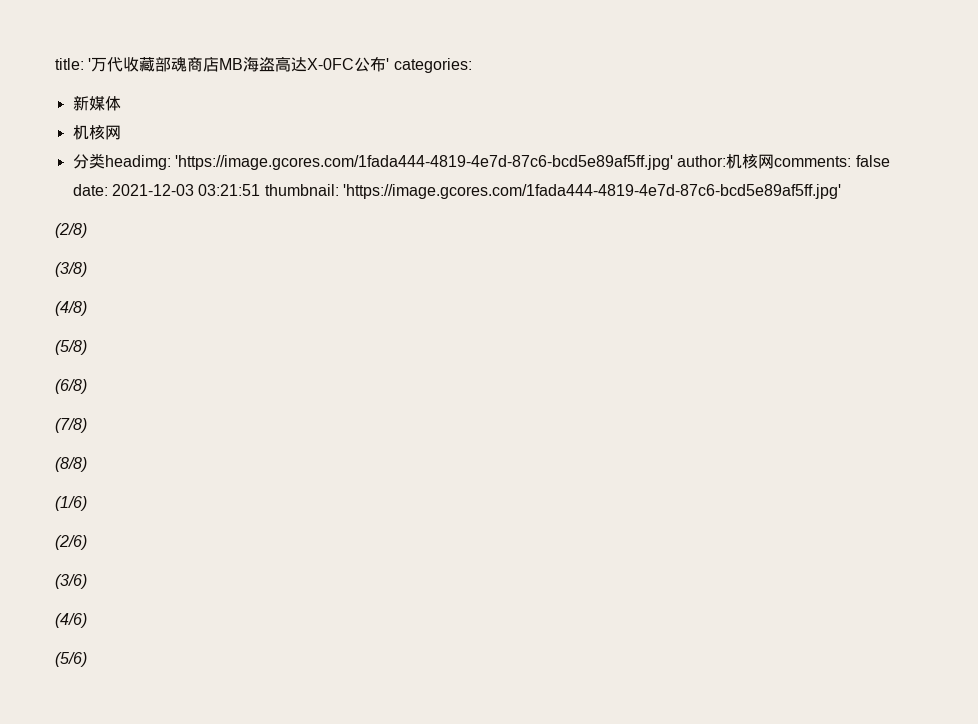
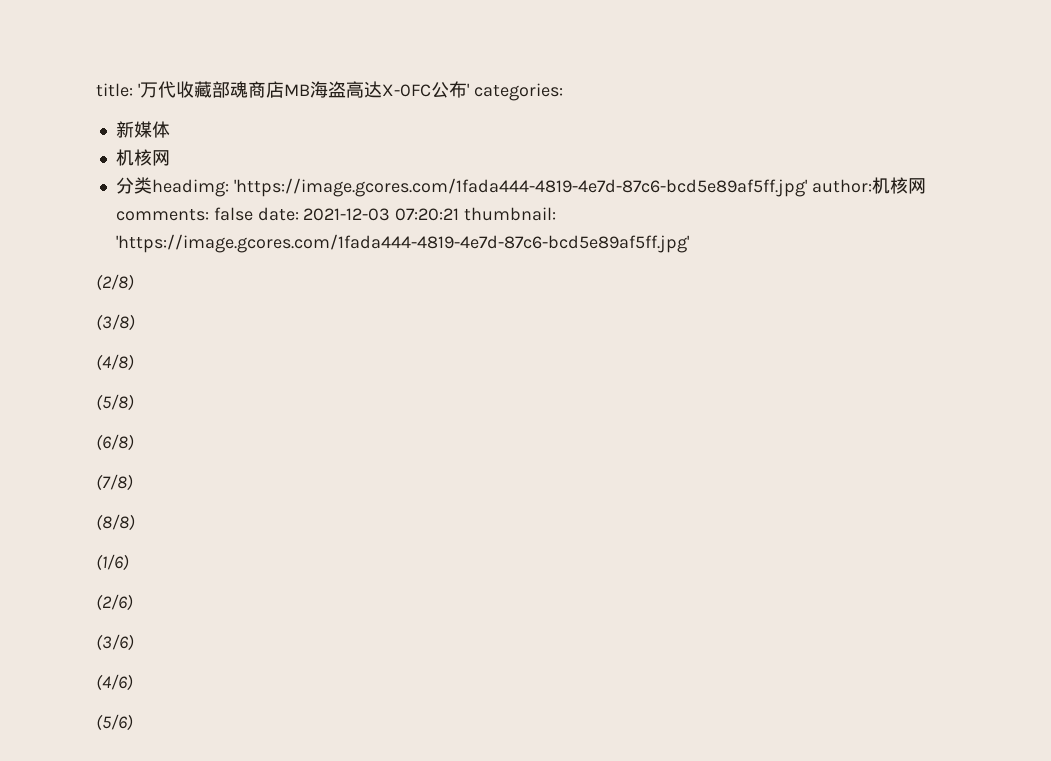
- 分类headimg: 'https://image.gcores.com/1fada444-4819-4e7d-87c6-bcd5e89af5ff.jpg' author:机核网comments: false date: 2021-12-03 03:21:51 thumbnail: 'https://image.gcores.com/1fada444-4819-4e7d-87c6-bcd5e89af5ff.jpg'
+ 分类headimg: 'https://image.gcores.com/1fada444-4819-4e7d-87c6-bcd5e89af5ff.jpg' author:机核网comments: false date: 2021-12-03 07:20:21 thumbnail: 'https://image.gcores.com/1fada444-4819-4e7d-87c6-bcd5e89af5ff.jpg'

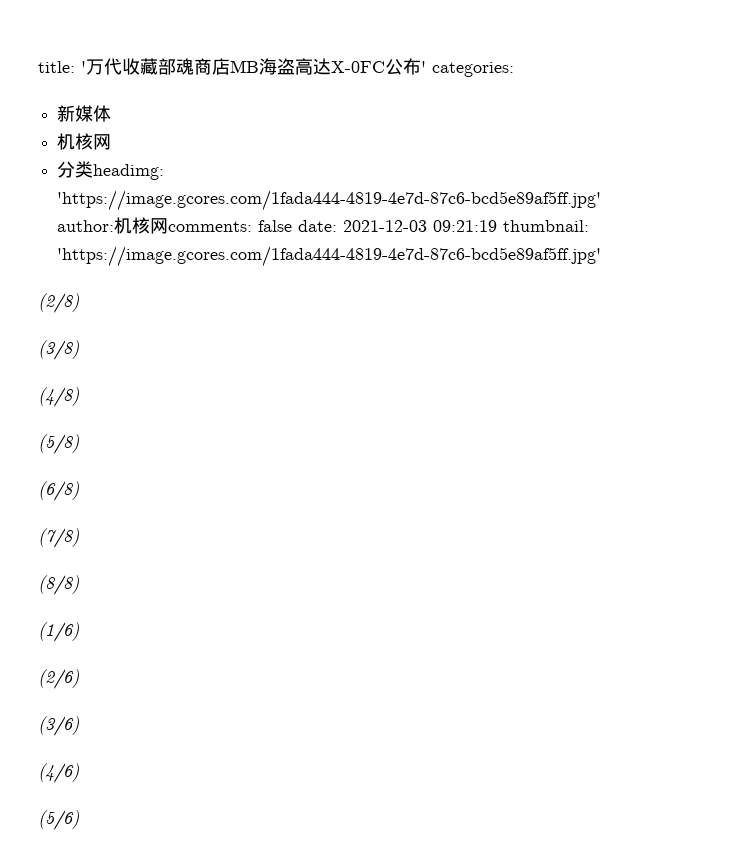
- 分类headimg: 'https://image.gcores.com/1fada444-4819-4e7d-87c6-bcd5e89af5ff.jpg' author:机核网comments: false date: 2021-12-03 07:20:21 thumbnail: 'https://image.gcores.com/1fada444-4819-4e7d-87c6-bcd5e89af5ff.jpg'
+ 分类headimg: 'https://image.gcores.com/1fada444-4819-4e7d-87c6-bcd5e89af5ff.jpg' author:机核网comments: false date: 2021-12-03 09:21:19 thumbnail: 'https://image.gcores.com/1fada444-4819-4e7d-87c6-bcd5e89af5ff.jpg'

